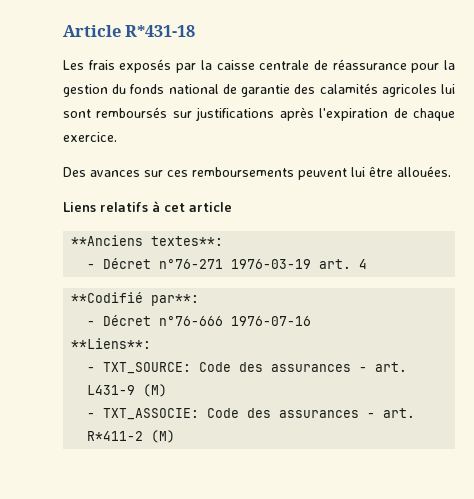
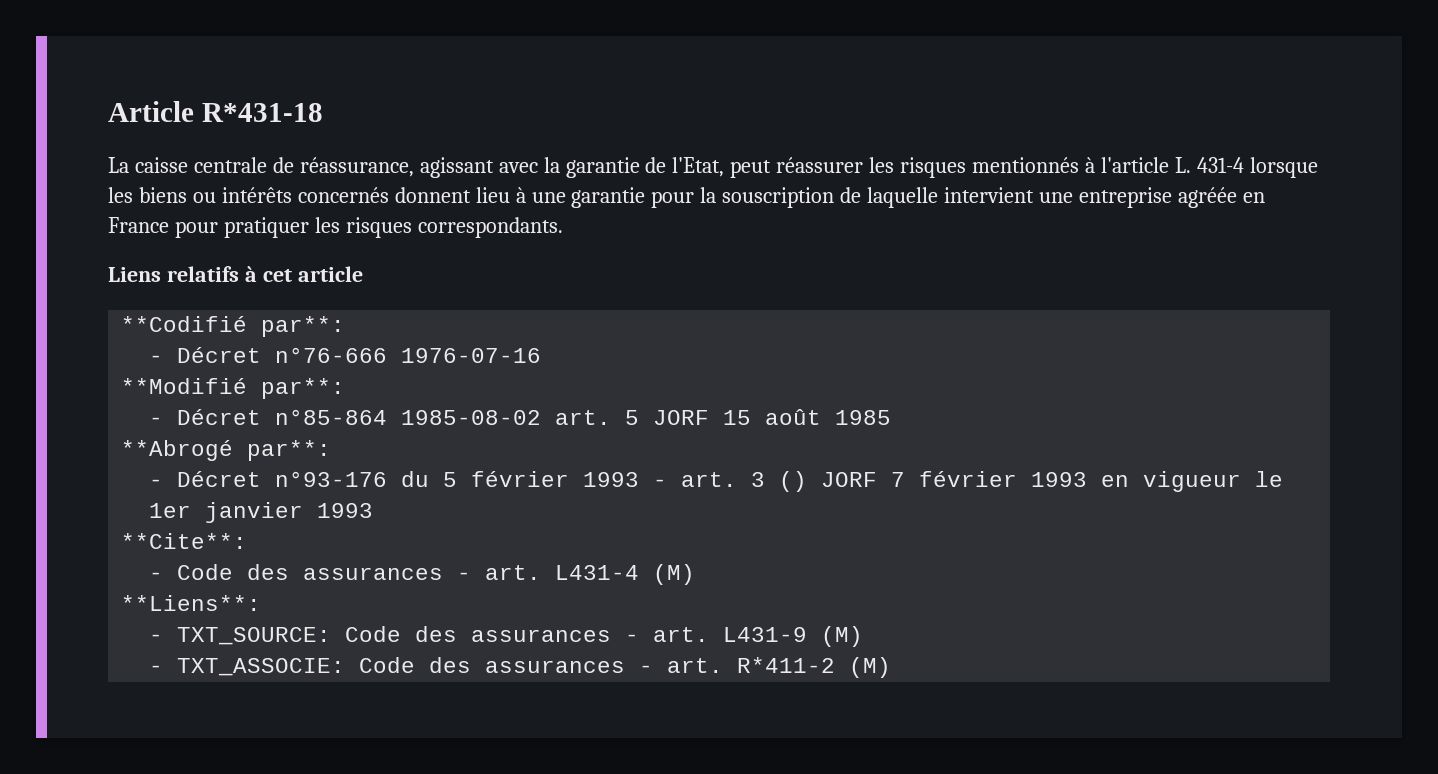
- Les frais exposés par la caisse centrale de réassurance pour la gestion du fonds national de garantie des calamités agricoles lui sont remboursés sur justifications après l'expiration de chaque exercice.
- Des avances sur ces remboursements peuvent lui être allouées.
+ La caisse centrale de réassurance, agissant avec la garantie de l'Etat, peut réassurer les risques mentionnés à l'article L. 431-4 lorsque les biens ou intérêts concernés donnent lieu à une garantie pour la souscription de laquelle intervient une entreprise agréée en France pour pratiquer les risques correspondants.
- **Anciens textes**:
- - Décret n°76-271 1976-03-19 art. 4
+ **Modifié par**:
+ - Décret n°85-864 1985-08-02 art. 5 JORF 15 août 1985
+ **Abrogé par**:
+ - Décret n°93-176 du 5 février 1993 - art. 3 () JORF 7 février 1993 en vigueur le 1er janvier 1993
+ **Cite**:
+ - Code des assurances - art. L431-4 (M)

